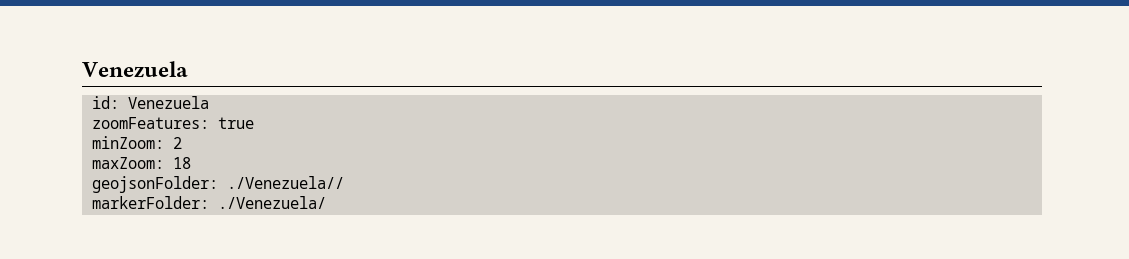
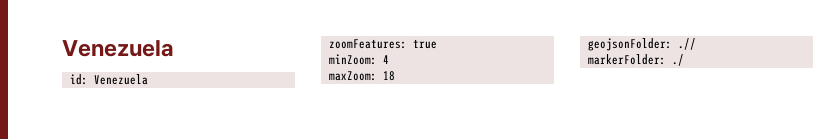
- minZoom: 2
+ minZoom: 4
- geojsonFolder: ./Venezuela//
+ geojsonFolder: .//
- markerFolder: ./Venezuela/
+ markerFolder: ./

